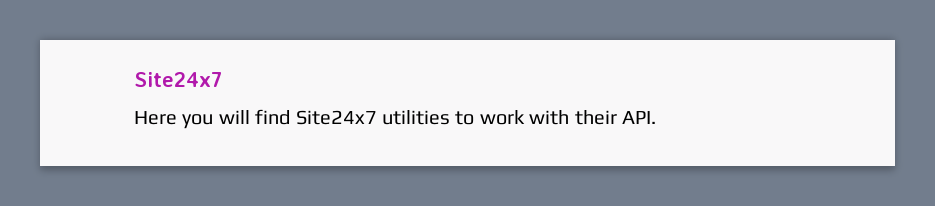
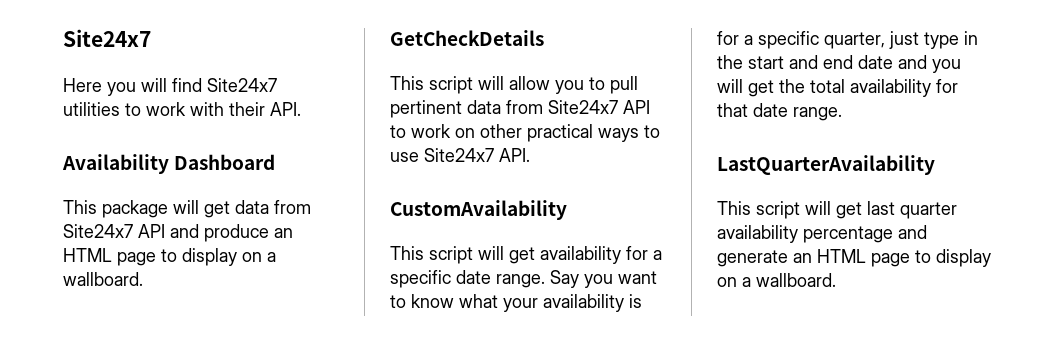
+ Availability Dashboard
+ This package will get data from Site24x7 API and produce an HTML page to display on a wallboard.
+ GetCheckDetails
+ This script will allow you to pull pertinent data from Site24x7 API to work on other practical ways to use Site24x7 API.
+ CustomAvailability
+ This script will get availability for a specific date range. Say you want to know what your availability is for a specific quarter, just type in the start and end date and you will get the total availability for that date range.
+ LastQuarterAvailability
+ This script will get last quarter availability percentage and generate an HTML page to display on a wallboard.

